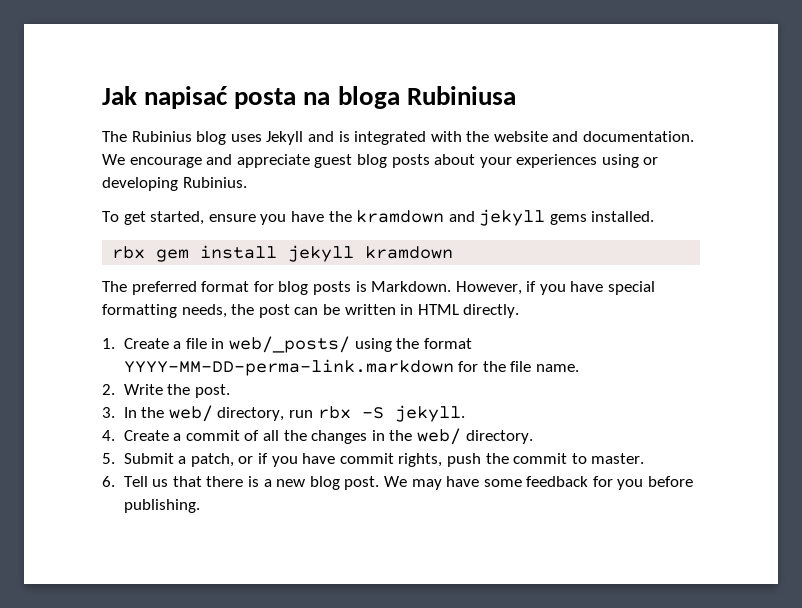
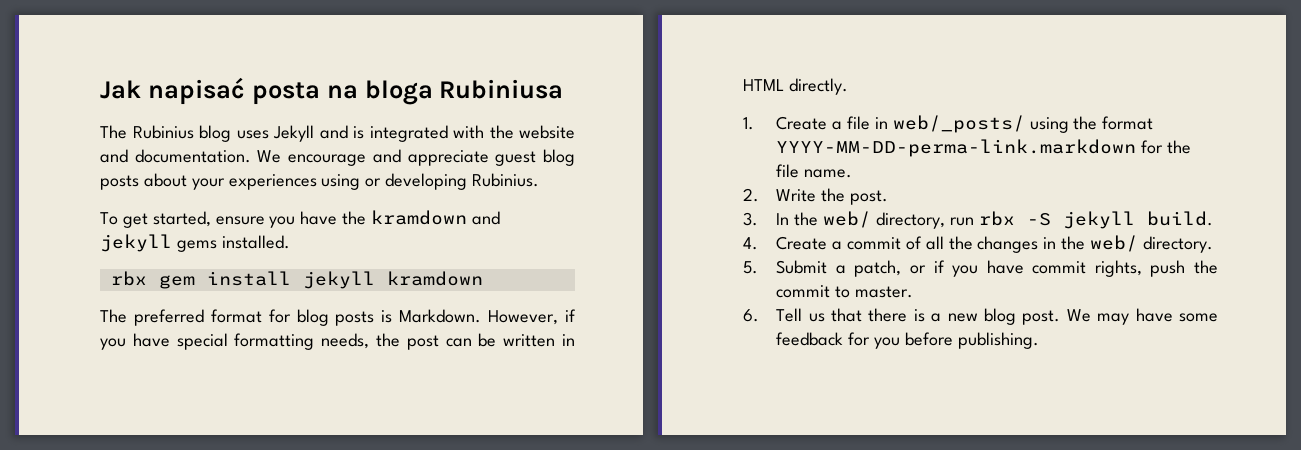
- 3. In the web/ directory, run rbx -S jekyll.
+ 3. In the web/ directory, run rbx -S jekyll build.

